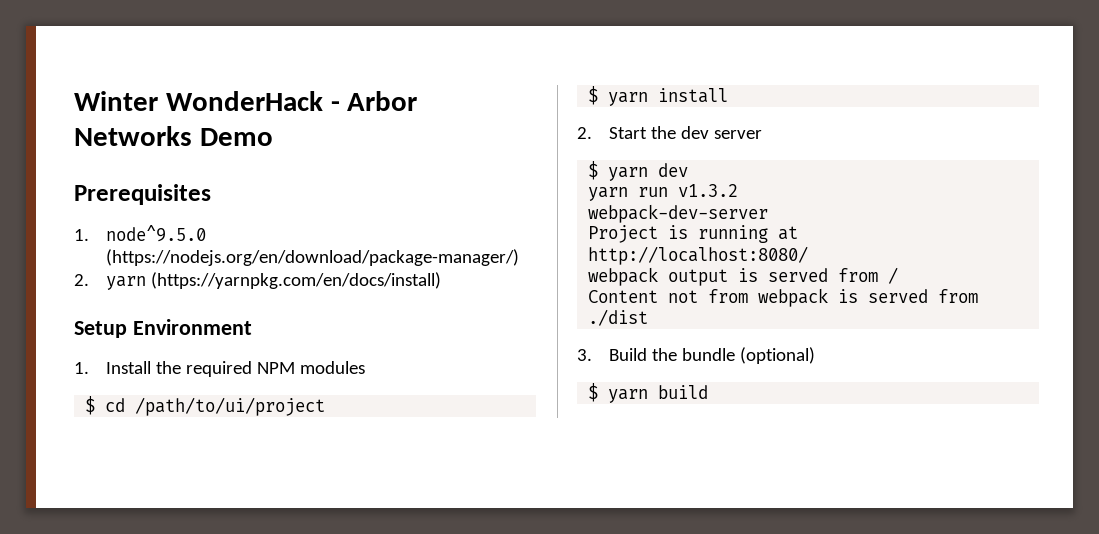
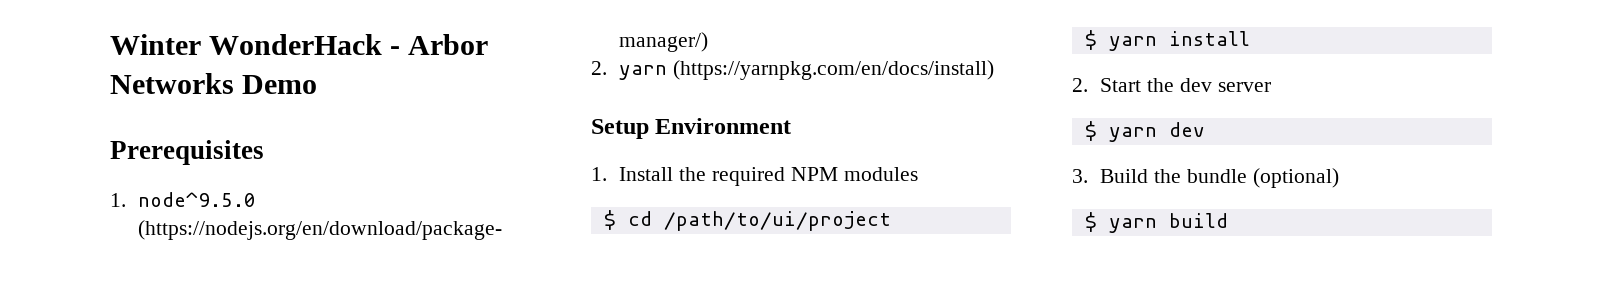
- yarn run v1.3.2
- webpack-dev-server
- Project is running at http://localhost:8080/
- webpack output is served from /
- Content not from webpack is served from ./dist

